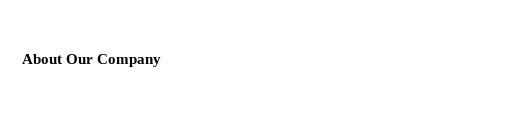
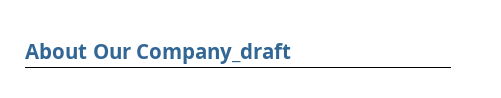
- About Our Company
+ About Our Company_draft

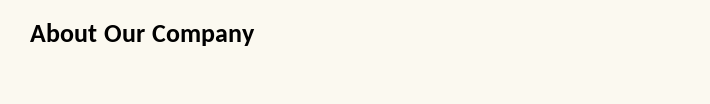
- About Our Company_draft
+ About Our Company

